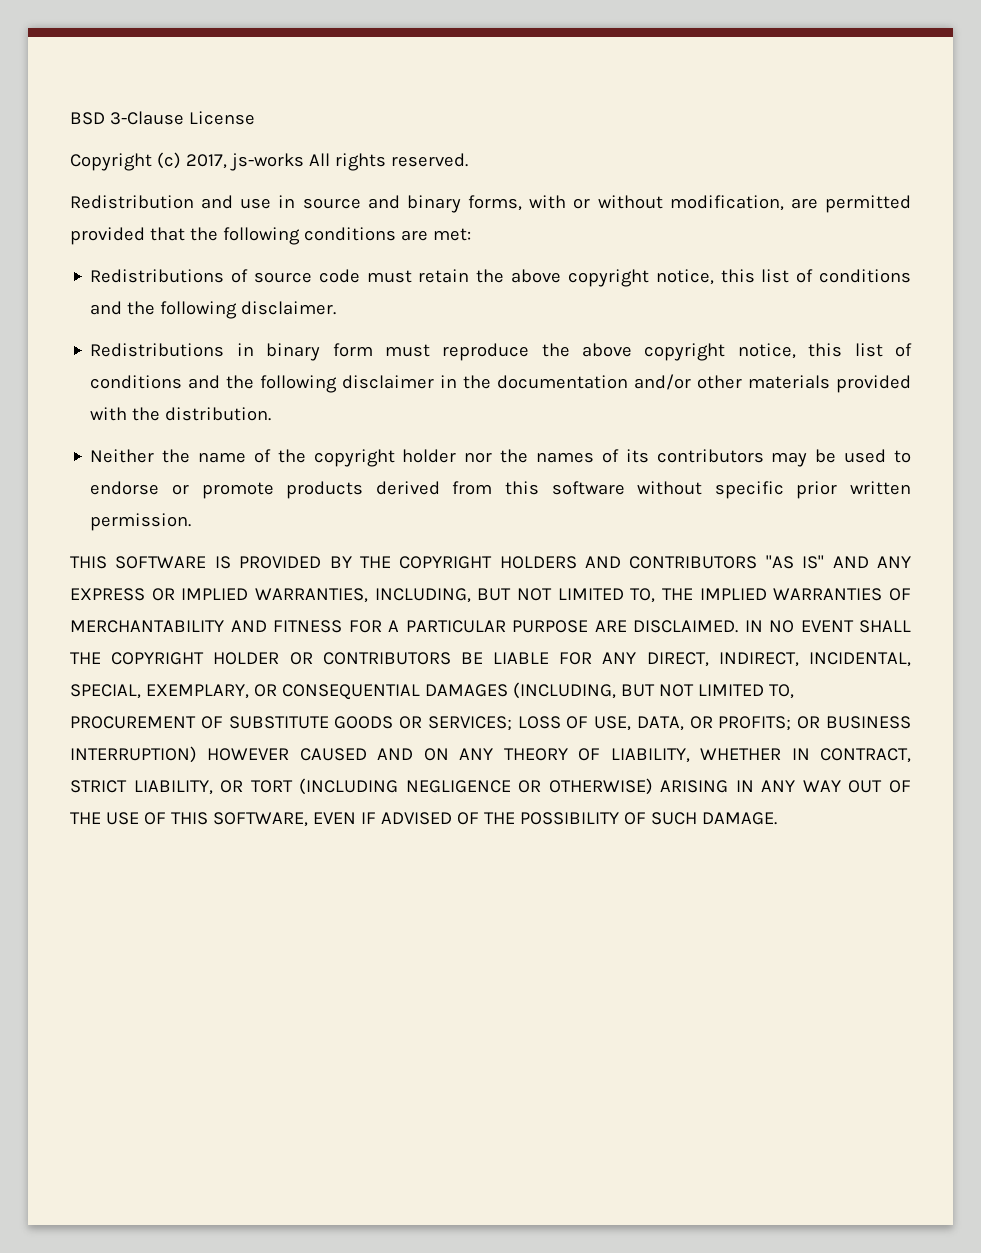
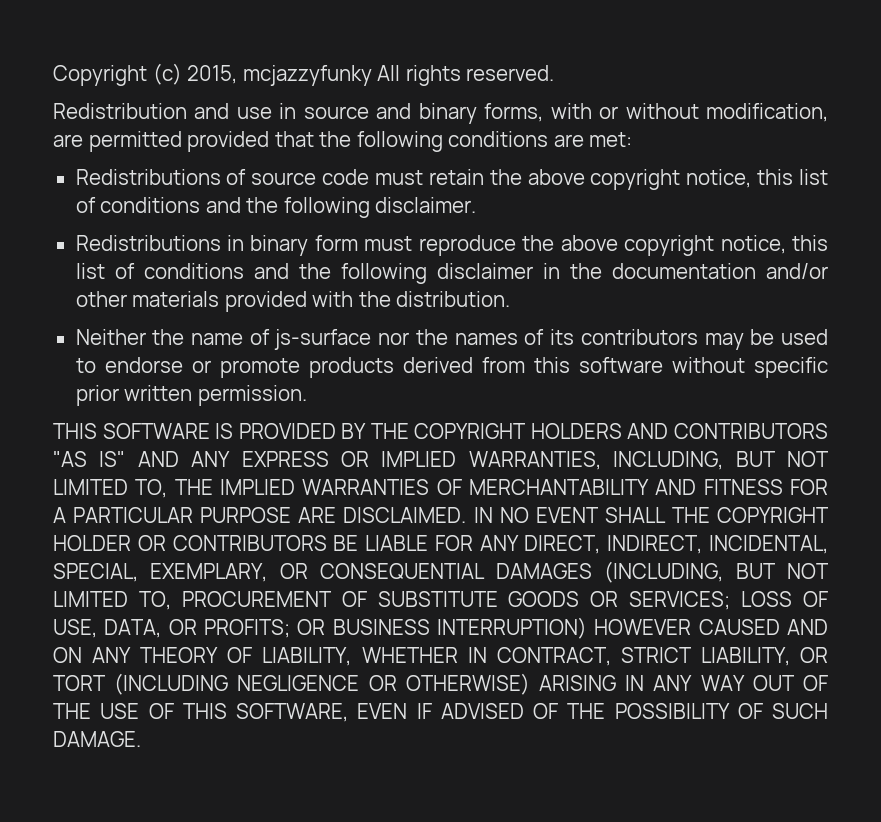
- BSD 3-Clause License
- Copyright (c) 2017, js-works All rights reserved.
+ Copyright (c) 2015, mcjazzyfunky All rights reserved.
- Neither the name of the copyright holder nor the names of its contributors may be used to endorse or promote products derived from this software without specific prior written permission.
+ Neither the name of js-surface nor the names of its contributors may be used to endorse or promote products derived from this software without specific prior written permission.

